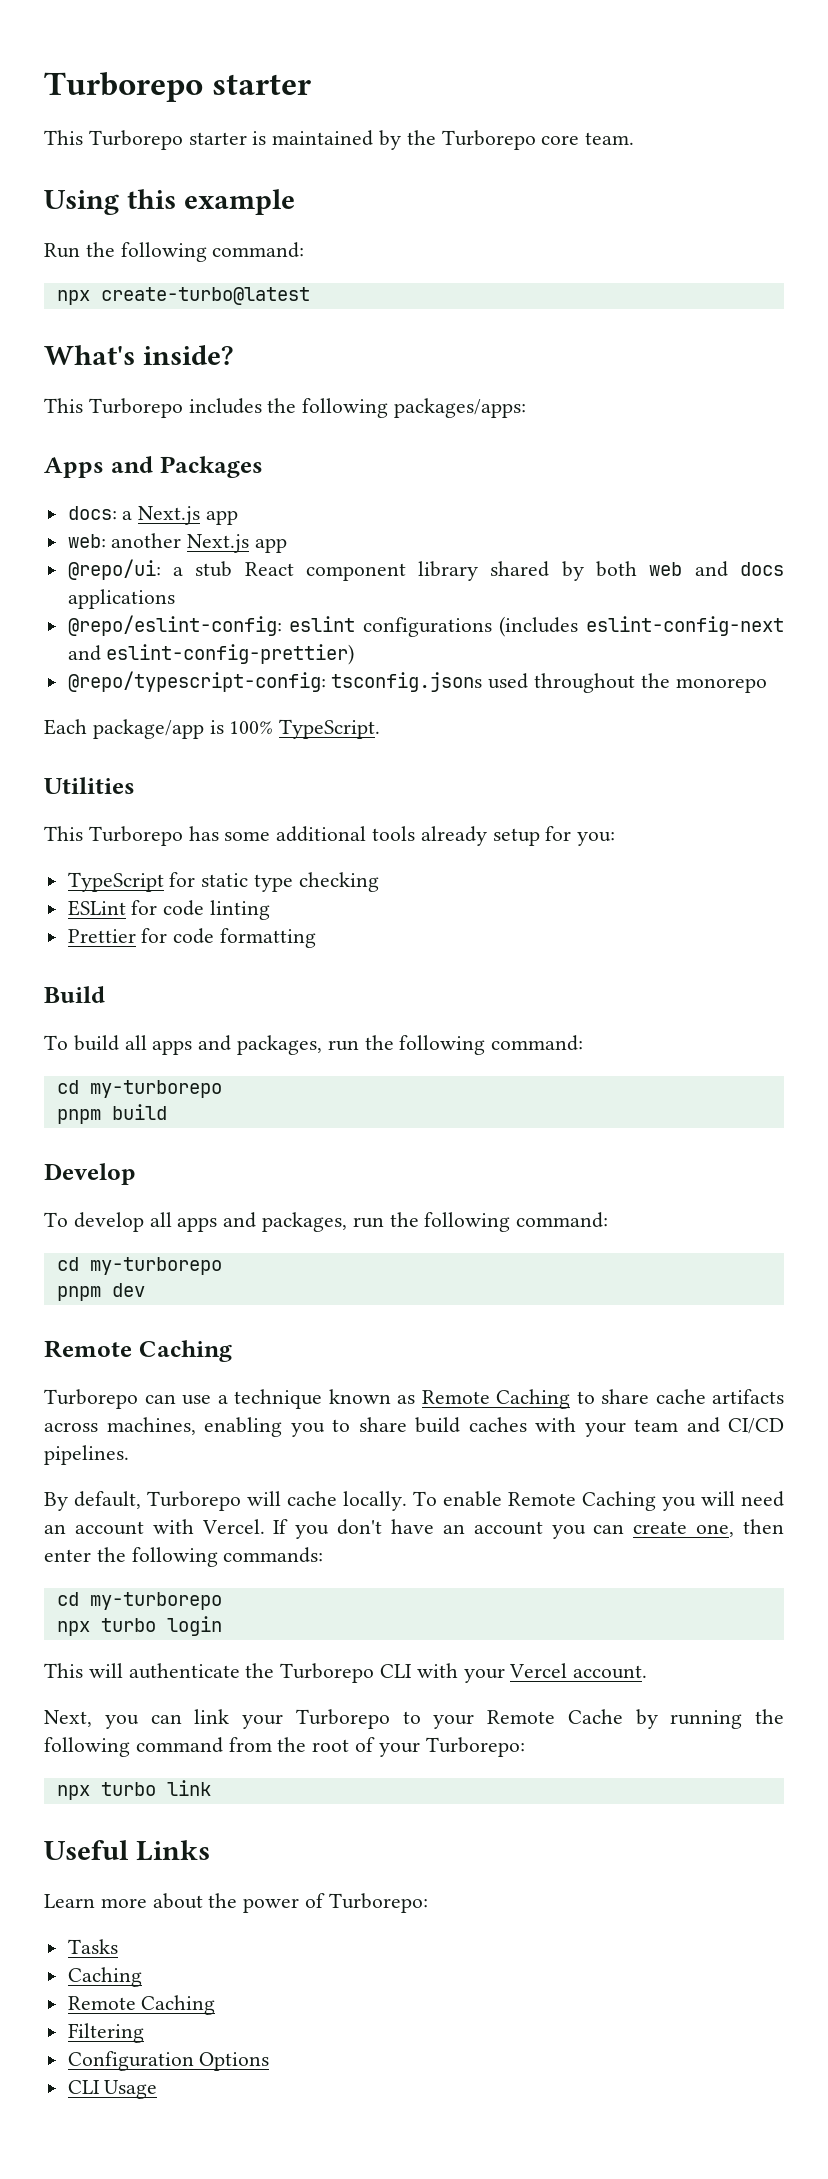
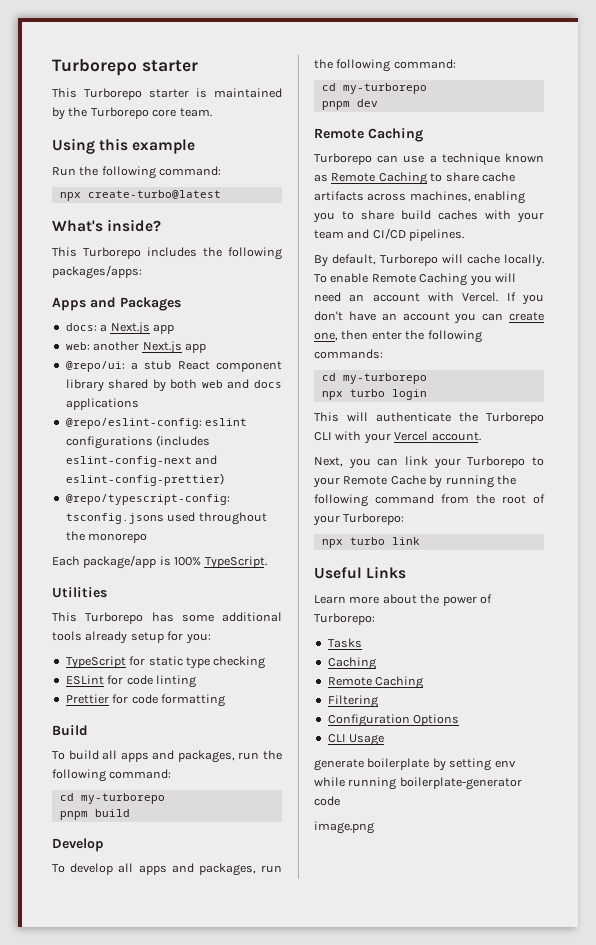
+ generate boilerplate by setting env while running boilerplate-generator code
+ image.png

